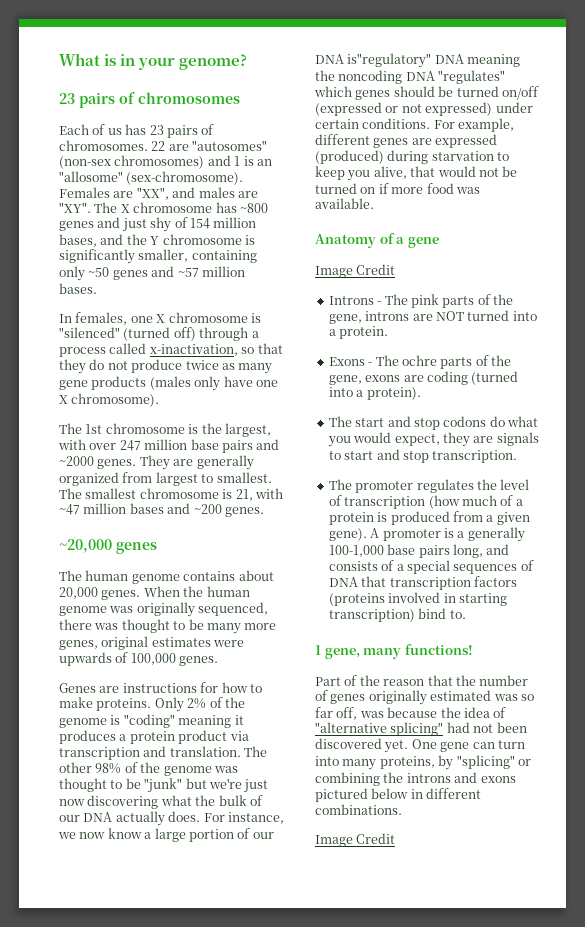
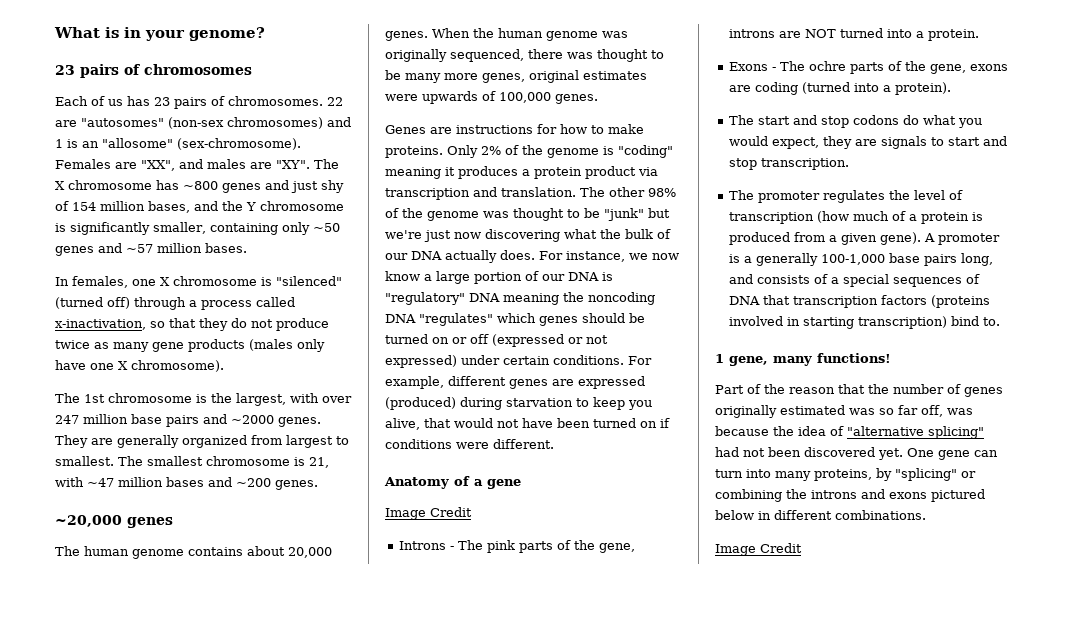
- For instance, we now know a large portion of our DNA is"regulatory" DNA meaning the noncoding DNA "regulates" which genes should be turned on/off (expressed or not expressed) under certain conditions.
+ For instance, we now know a large portion of our DNA is "regulatory" DNA meaning the noncoding DNA "regulates" which genes should be turned on or off (expressed or not expressed) under certain conditions.
- For example, different genes are expressed (produced) during starvation to keep you alive, that would not be turned on if more food was available.
+ For example, different genes are expressed (produced) during starvation to keep you alive, that would not have been turned on if conditions were different.

